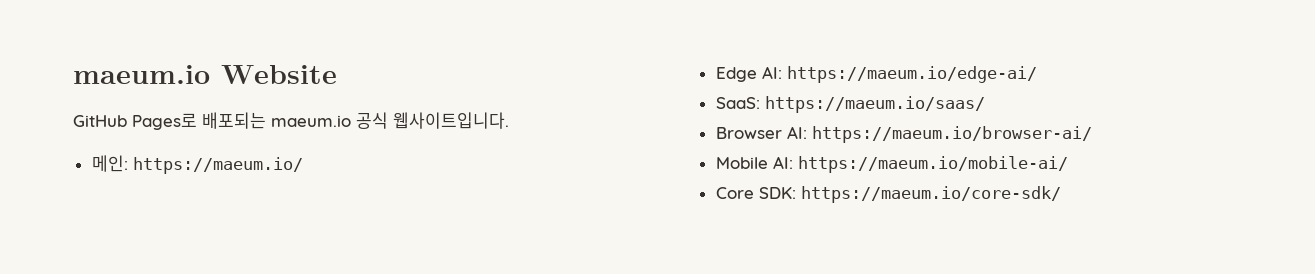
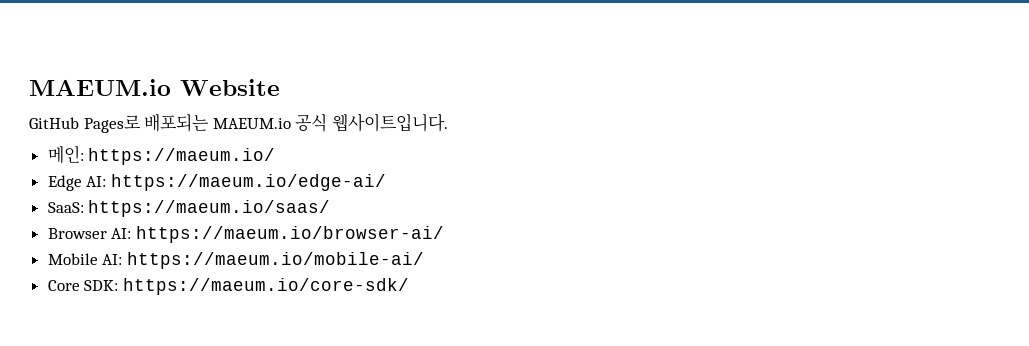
- maeum.io Website
+ MAEUM.io Website
- GitHub Pages로 배포되는 maeum.io 공식 웹사이트입니다.
+ GitHub Pages로 배포되는 MAEUM.io 공식 웹사이트입니다.

